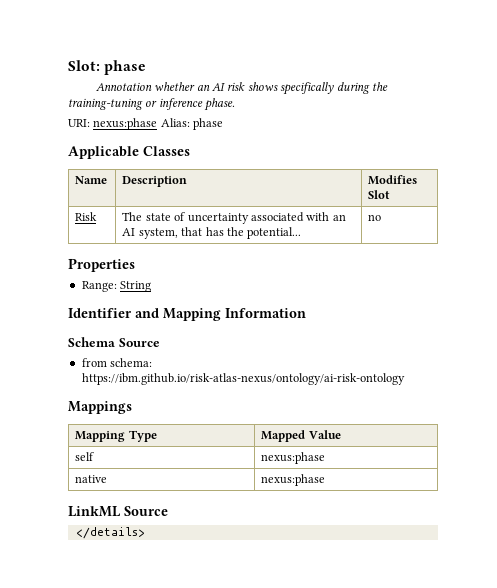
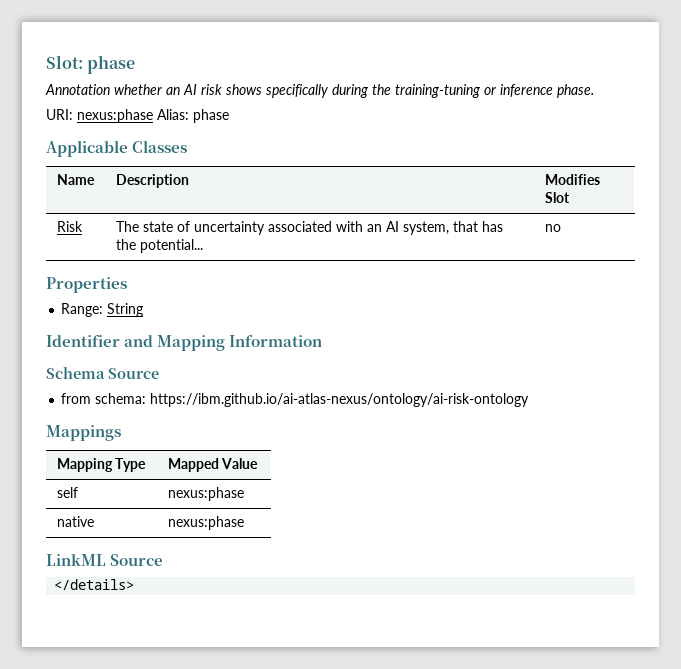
- from schema: https://ibm.github.io/risk-atlas-nexus/ontology/ai-risk-ontology
+ from schema: https://ibm.github.io/ai-atlas-nexus/ontology/ai-risk-ontology

